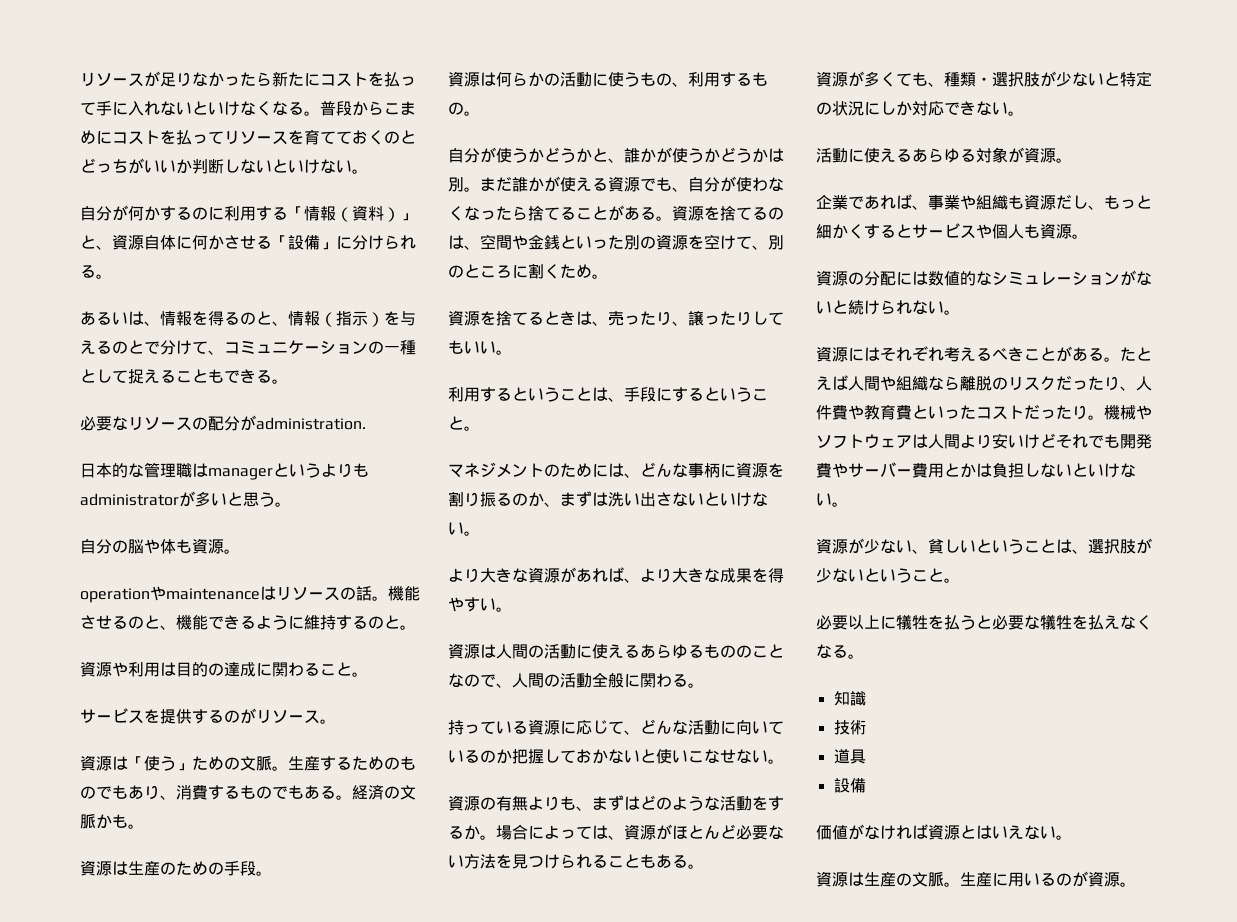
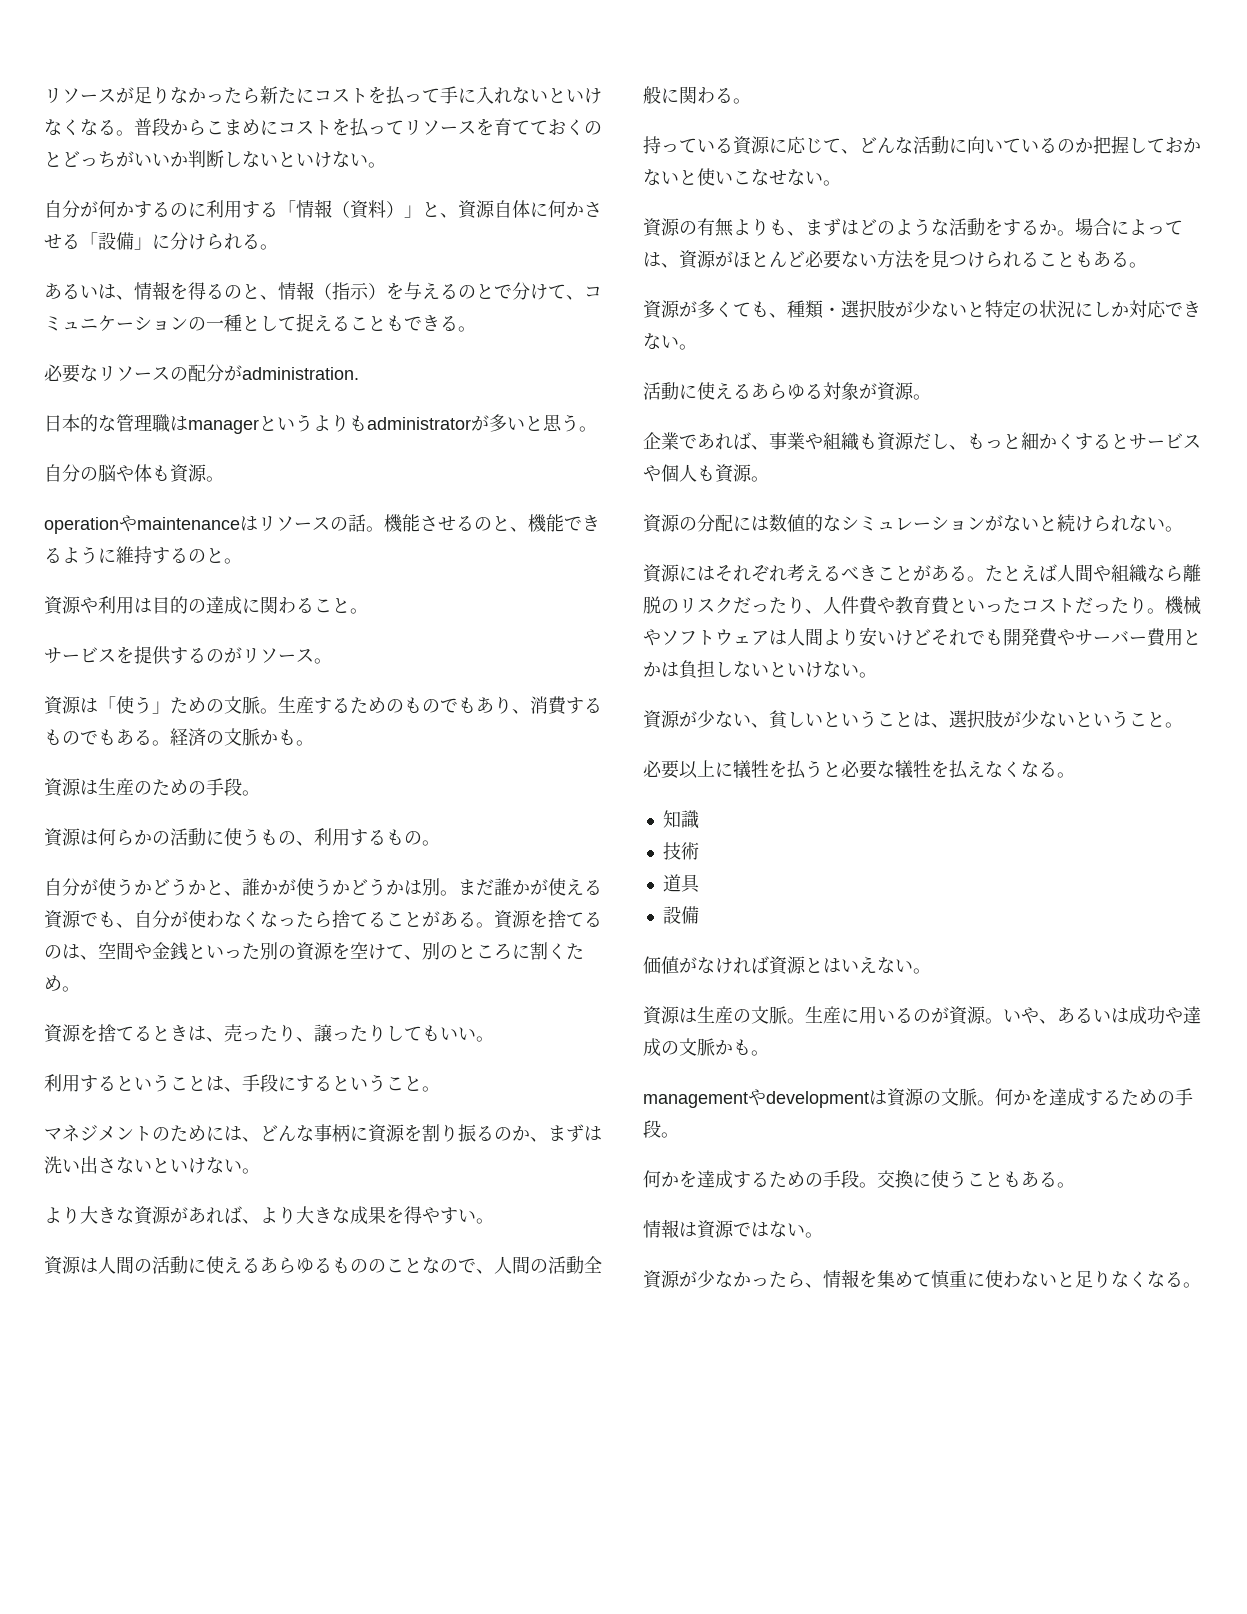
+ いや、あるいは成功や達成の文脈かも。
+ managementやdevelopmentは資源の文脈。何かを達成するための手段。
+ 何かを達成するための手段。交換に使うこともある。
+ 情報は資源ではない。
+ 資源が少なかったら、情報を集めて慎重に使わないと足りなくなる。

